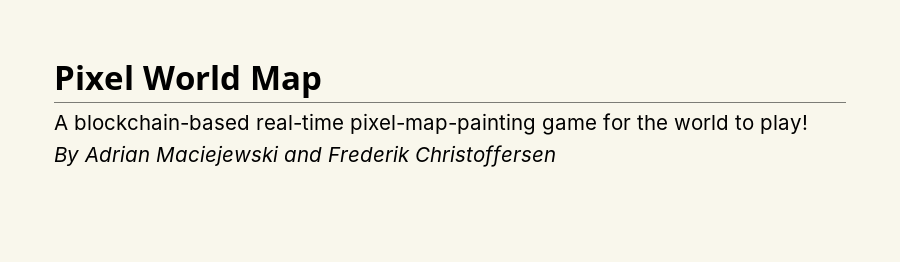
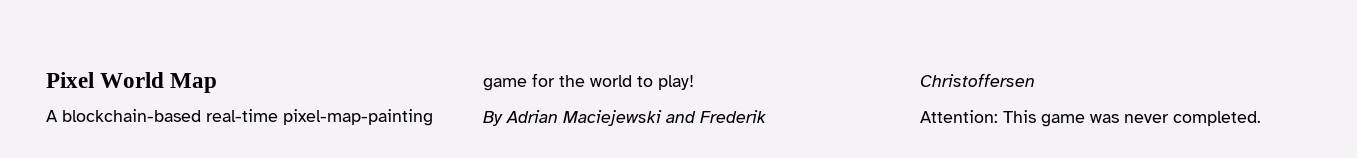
+ Attention: This game was never completed.

